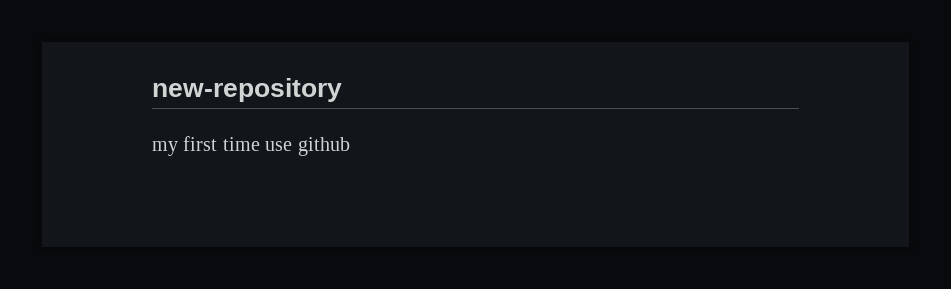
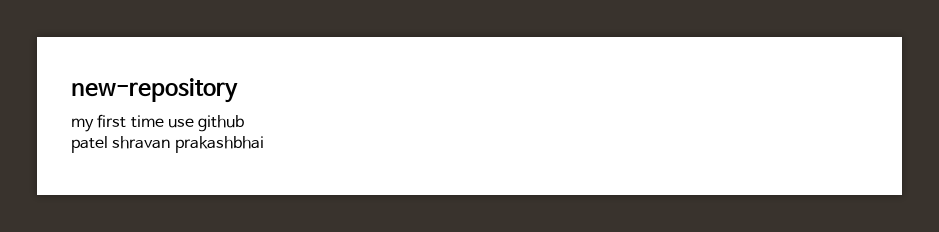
+ patel shravan prakashbhai

